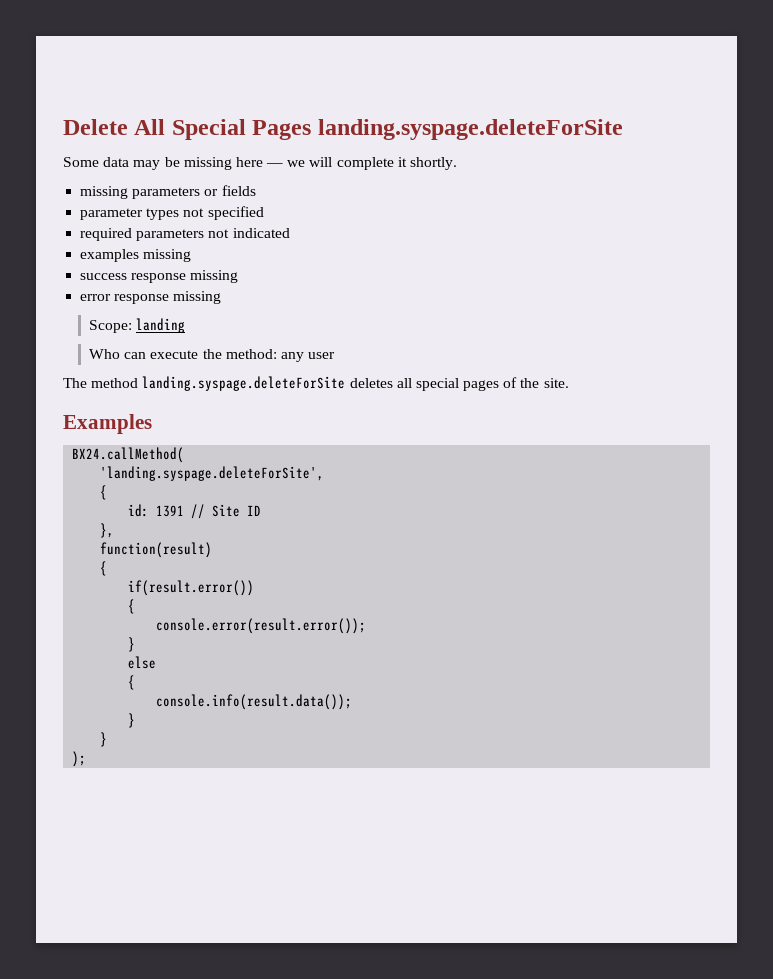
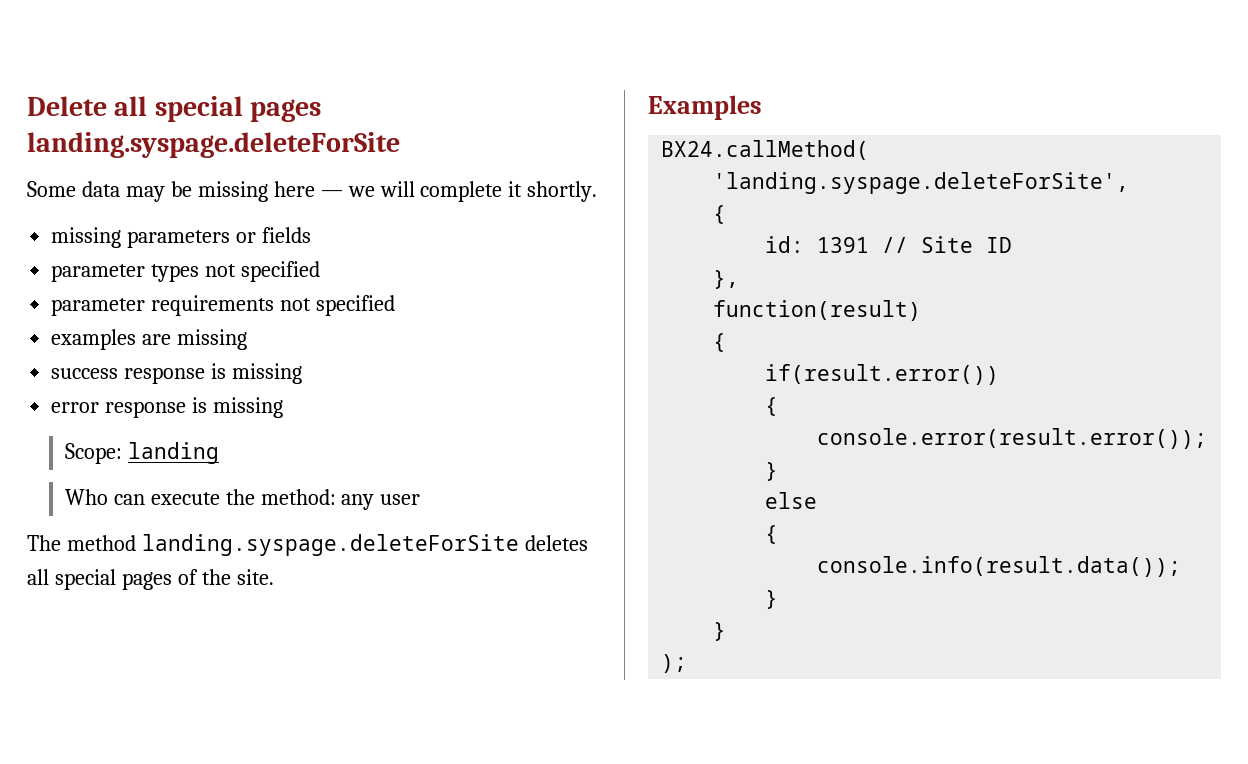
- Delete All Special Pages landing.syspage.deleteForSite
+ Delete all special pages landing.syspage.deleteForSite
- required parameters not indicated
+ parameter requirements not specified
- examples missing
+ examples are missing
- success response missing
+ success response is missing
- error response missing
+ error response is missing

